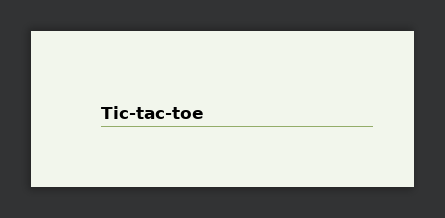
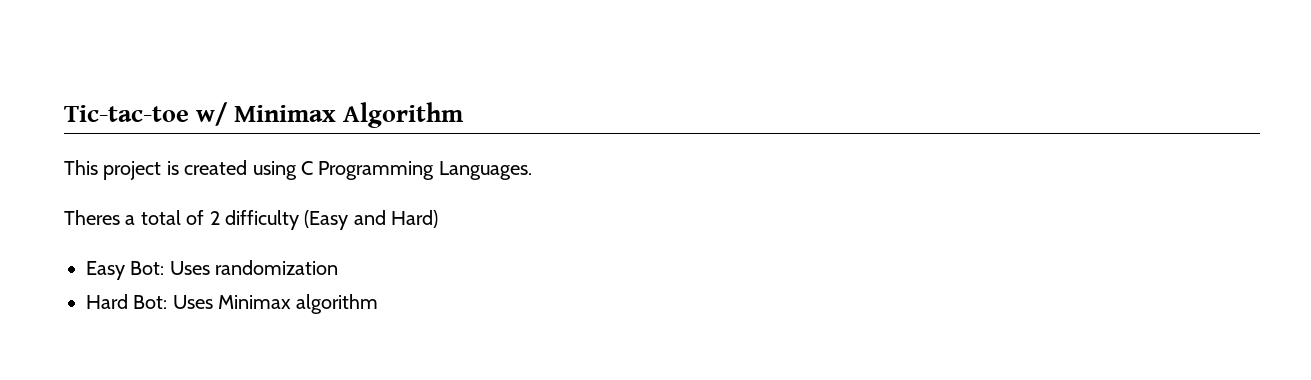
- Tic-tac-toe
+ Tic-tac-toe w/ Minimax Algorithm
+ This project is created using C Programming Languages.
+ Theres a total of 2 difficulty (Easy and Hard)
+ Easy Bot: Uses randomization
+ Hard Bot: Uses Minimax algorithm

